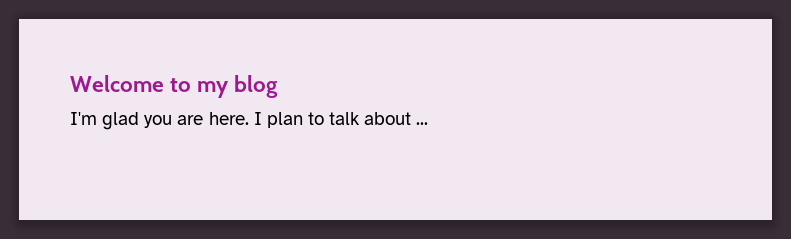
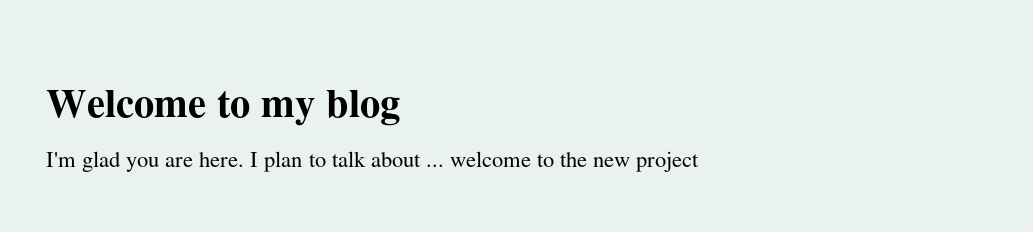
- I plan to talk about ...
+ I plan to talk about ... welcome to the new project

